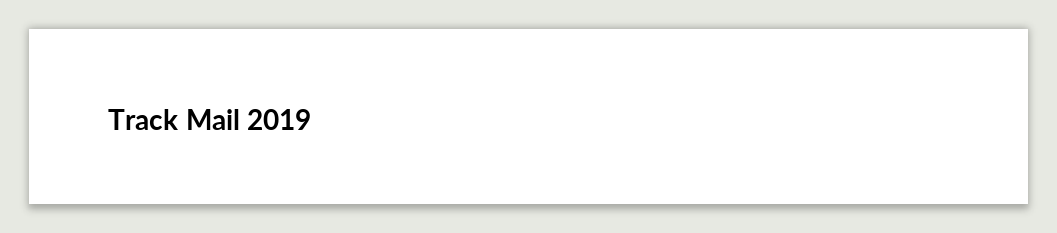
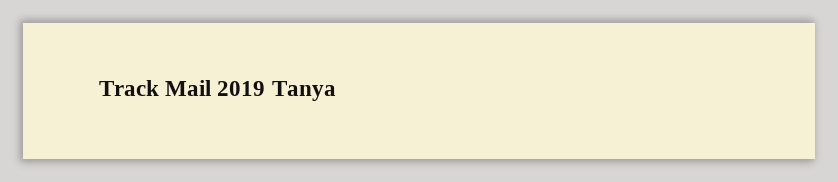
- Track Mail 2019
+ Track Mail 2019 Tanya

